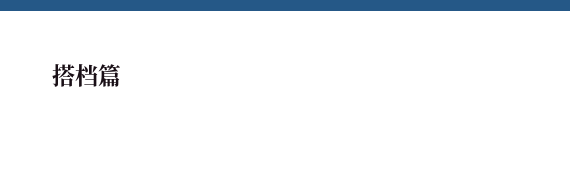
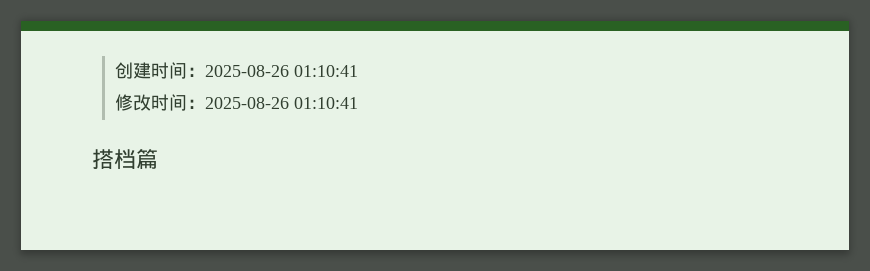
+ 创建时间：2025-08-26 01:10:41
+ 修改时间：2025-08-26 01:10:41

